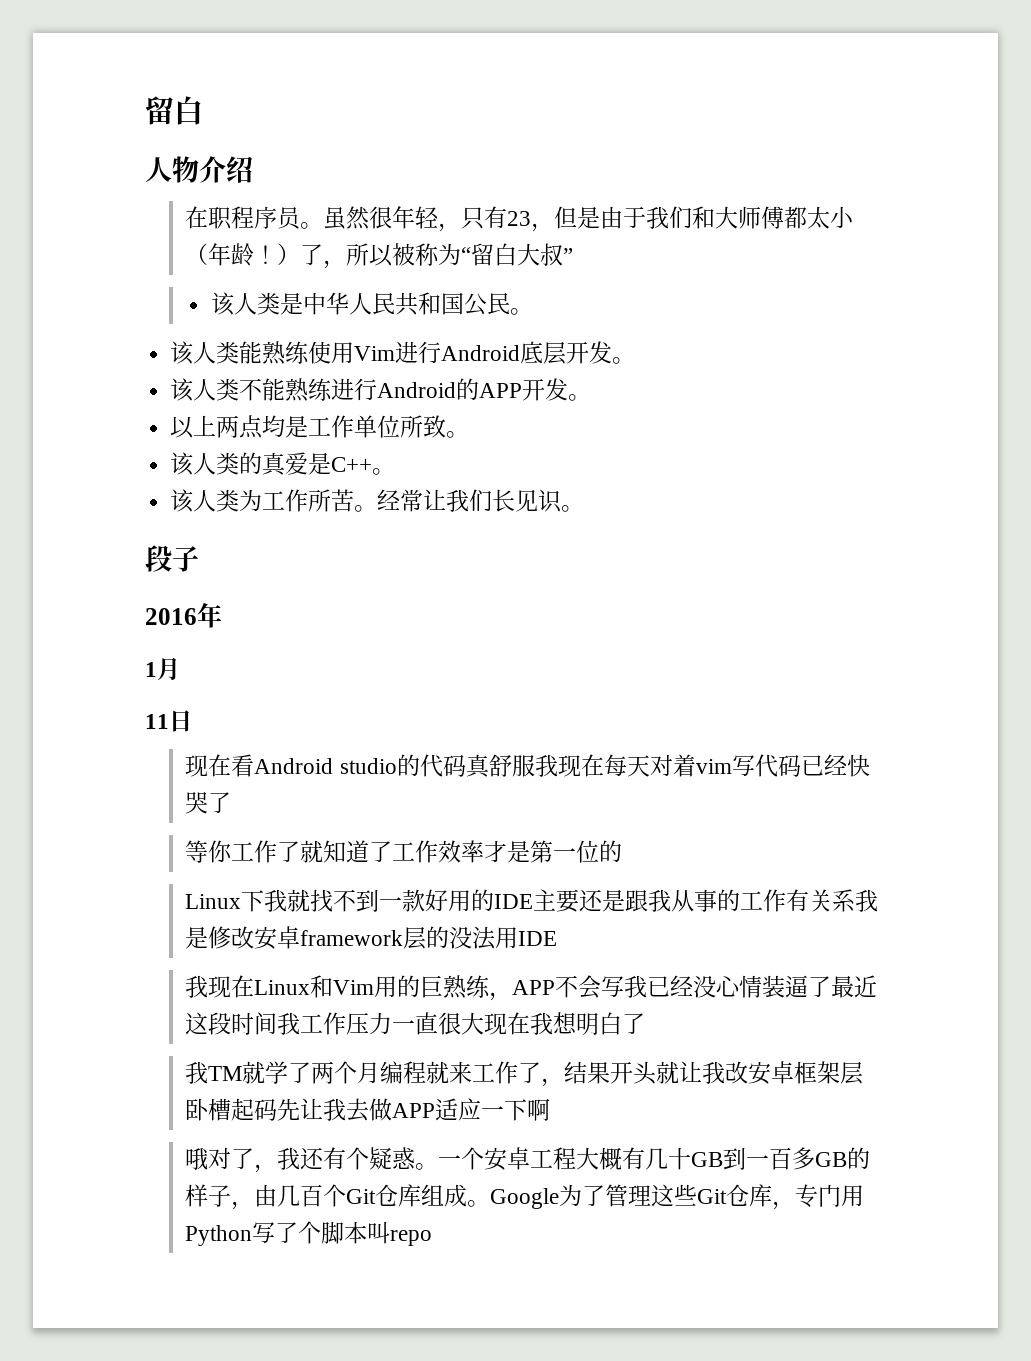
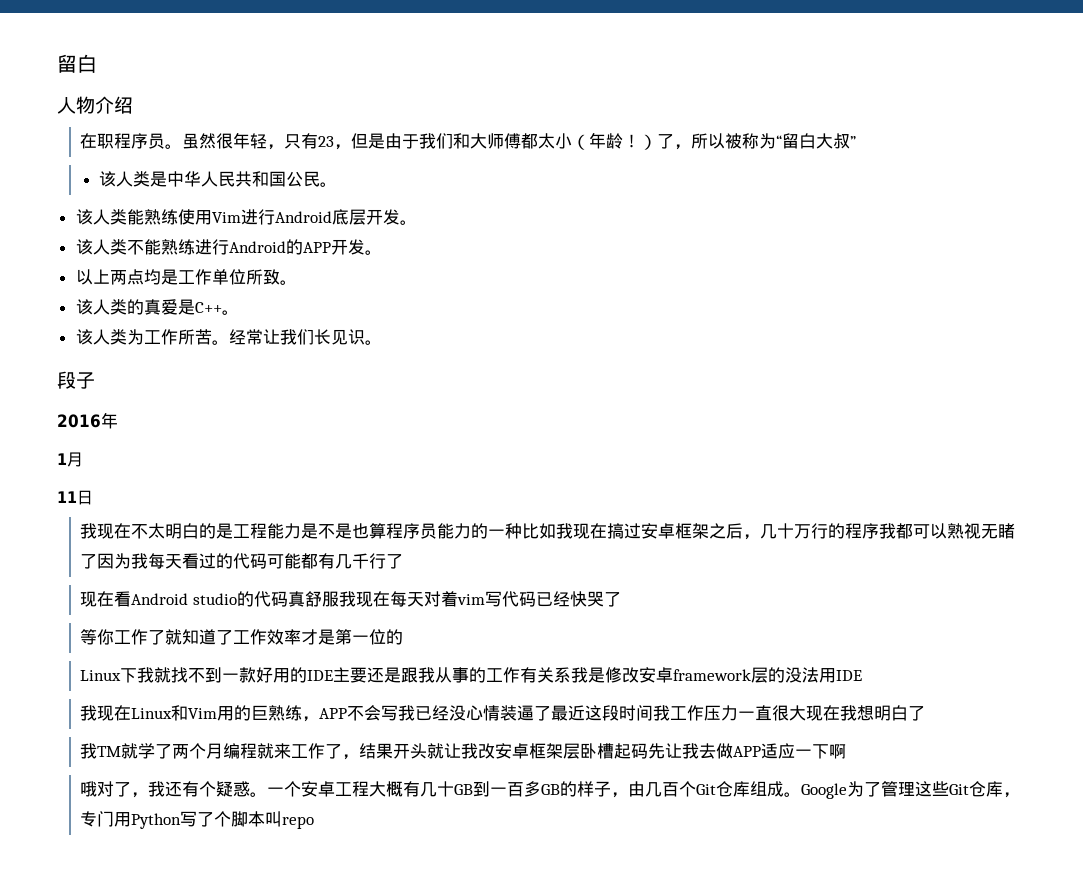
+ 我现在不太明白的是工程能力是不是也算程序员能力的一种比如我现在搞过安卓框架之后，几十万行的程序我都可以熟视无睹了因为我每天看过的代码可能都有几千行了

